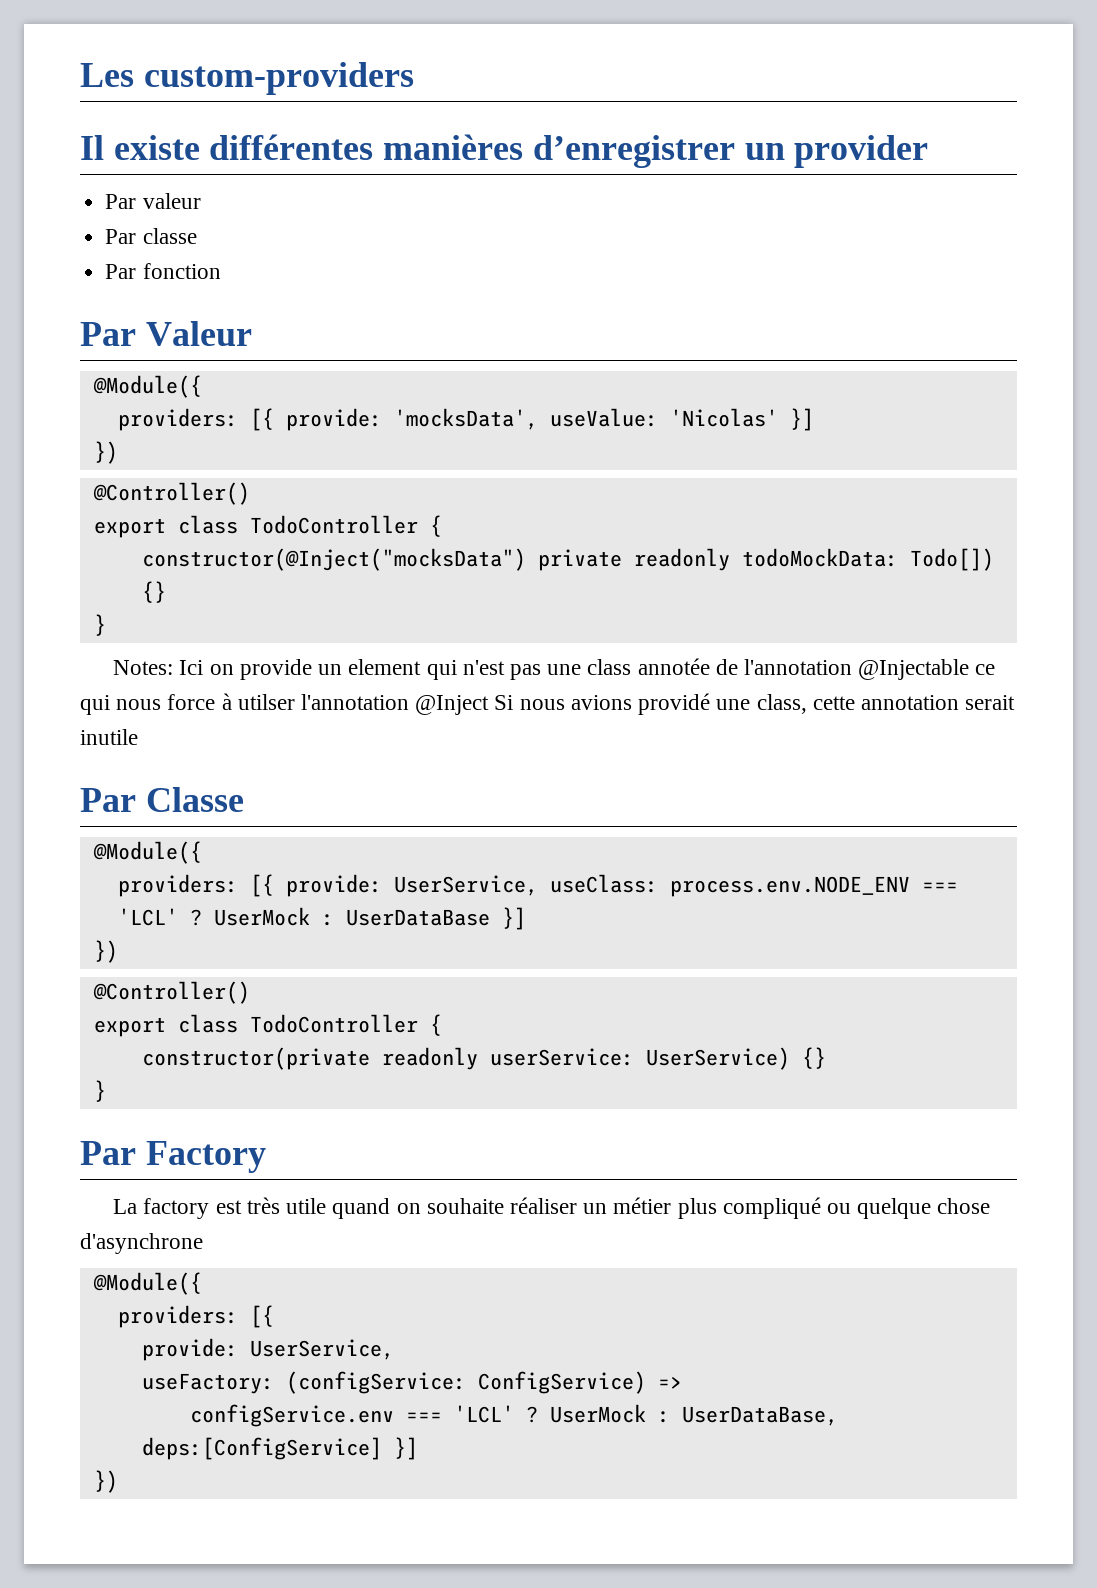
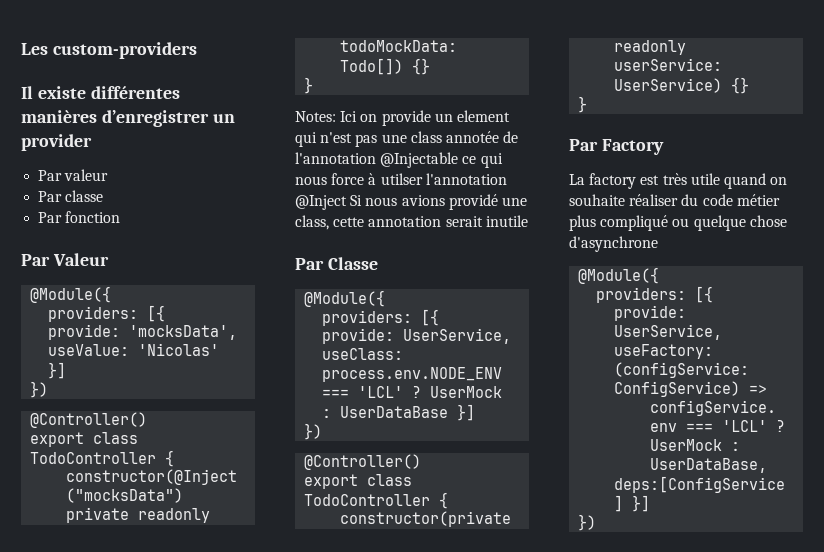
- La factory est très utile quand on souhaite réaliser un métier plus compliqué ou quelque chose d'asynchrone
+ La factory est très utile quand on souhaite réaliser du code métier plus compliqué ou quelque chose d'asynchrone

